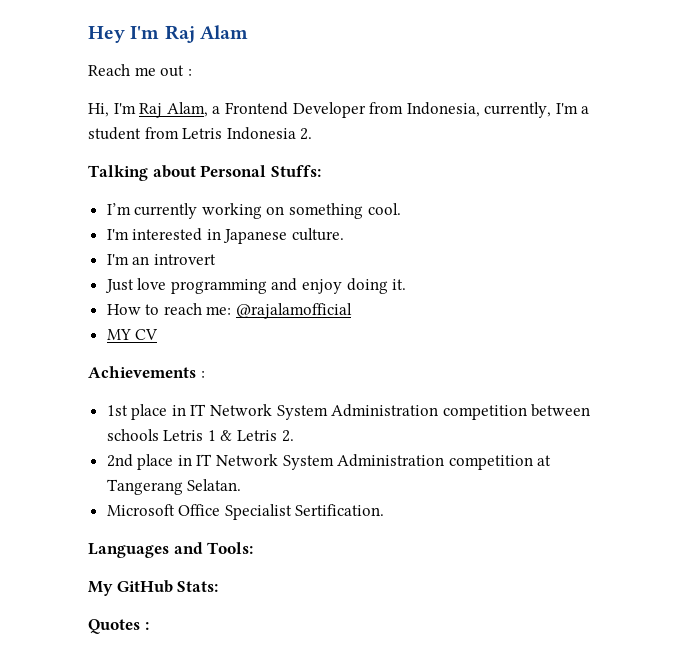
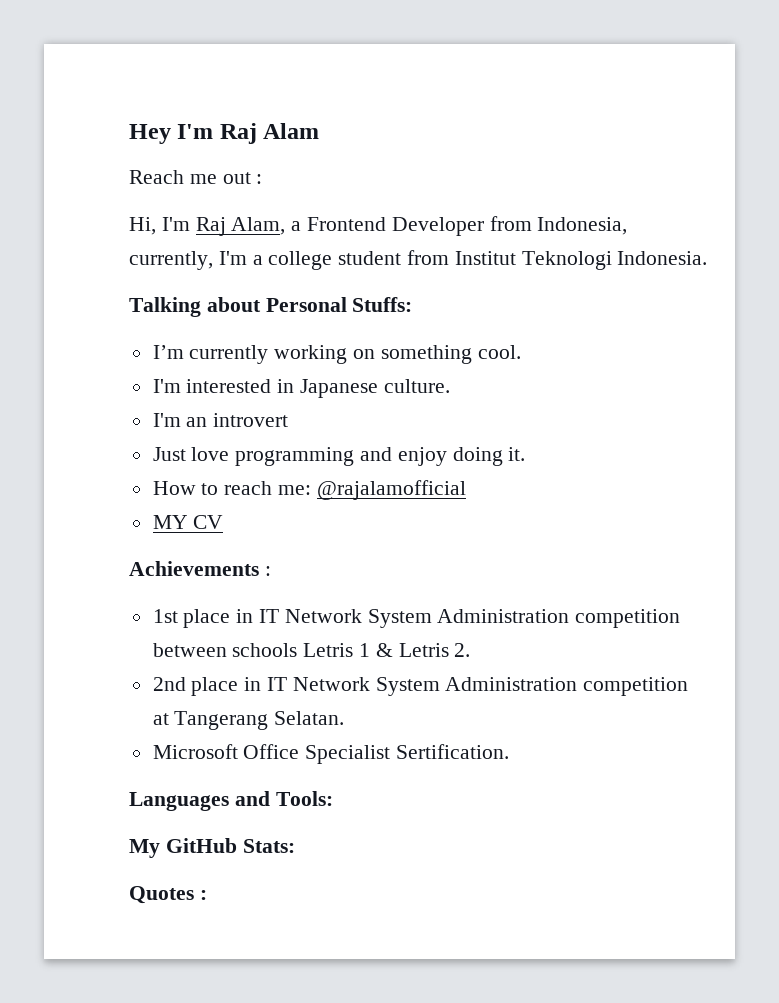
- Hi, I'm Raj Alam, a Frontend Developer from Indonesia, currently, I'm a student from Letris Indonesia 2.
+ Hi, I'm Raj Alam, a Frontend Developer from Indonesia, currently, I'm a college student from Institut Teknologi Indonesia.

